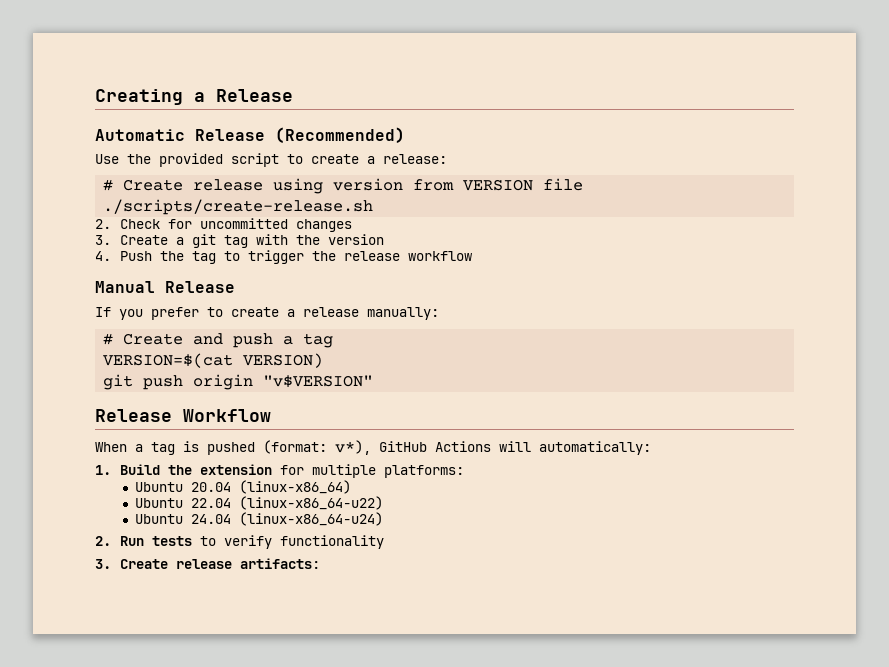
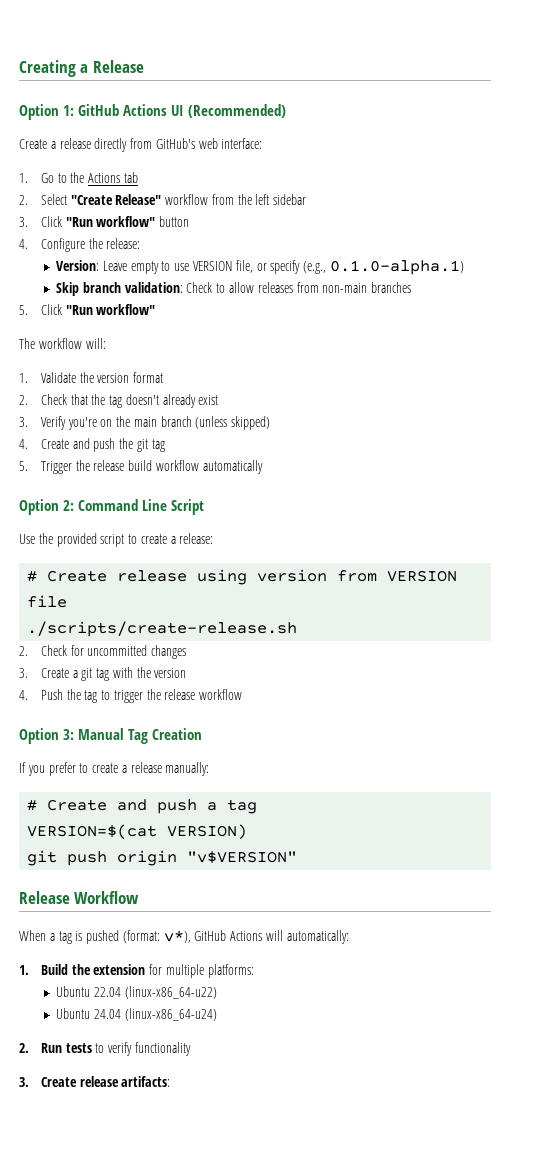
- Automatic Release (Recommended)
+ Option 1: GitHub Actions UI (Recommended)
+ Create a release directly from GitHub's web interface:
+ 1. Go to the Actions tab
+ 2. Select "Create Release" workflow from the left sidebar
+ 3. Click "Run workflow" button
+ 4. Configure the release:
+ Version: Leave empty to use VERSION file, or specify (e.g., 0.1.0-alpha.1)
+ Skip branch validation: Check to allow releases from non-main branches
+ 5. Click "Run workflow"
+ The workflow will:
+ 1. Validate the version format
+ 2. Check that the tag doesn't already exist
+ 3. Verify you're on the main branch (unless skipped)
+ 4. Create and push the git tag
+ 5. Trigger the release build workflow automatically
+ Option 2: Command Line Script
- Manual Release
+ Option 3: Manual Tag Creation
- Ubuntu 20.04 (linux-x86_64)

